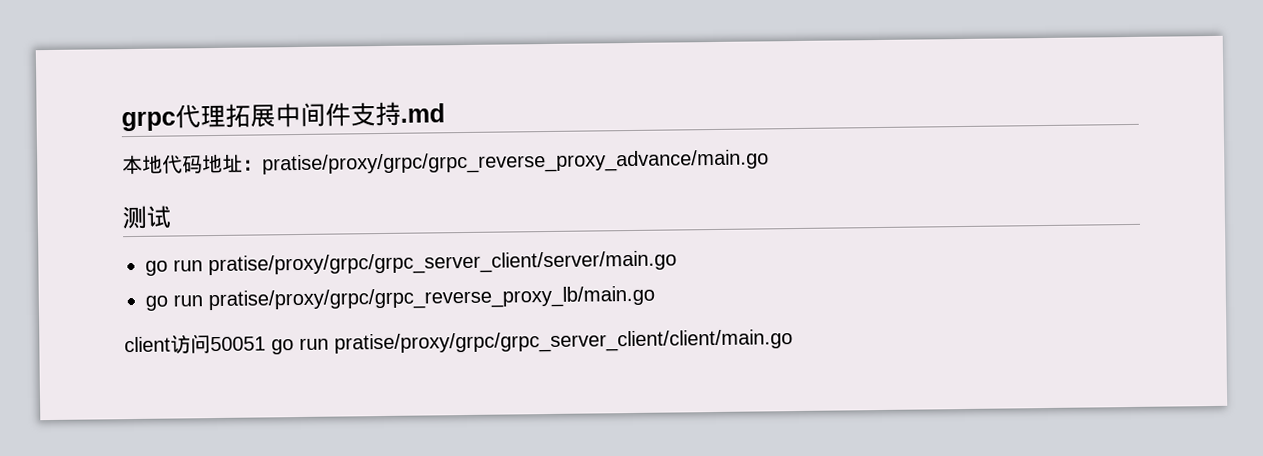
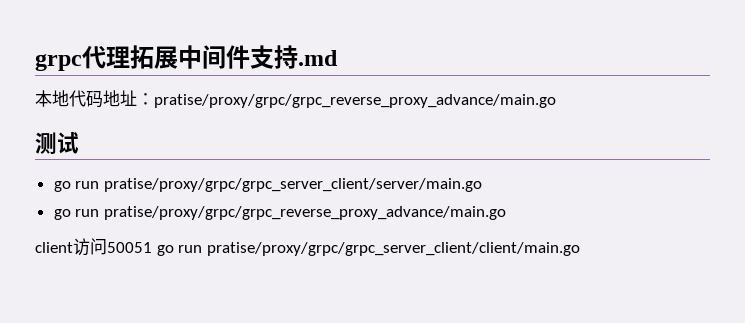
- go run pratise/proxy/grpc/grpc_reverse_proxy_lb/main.go
+ go run pratise/proxy/grpc/grpc_reverse_proxy_advance/main.go

